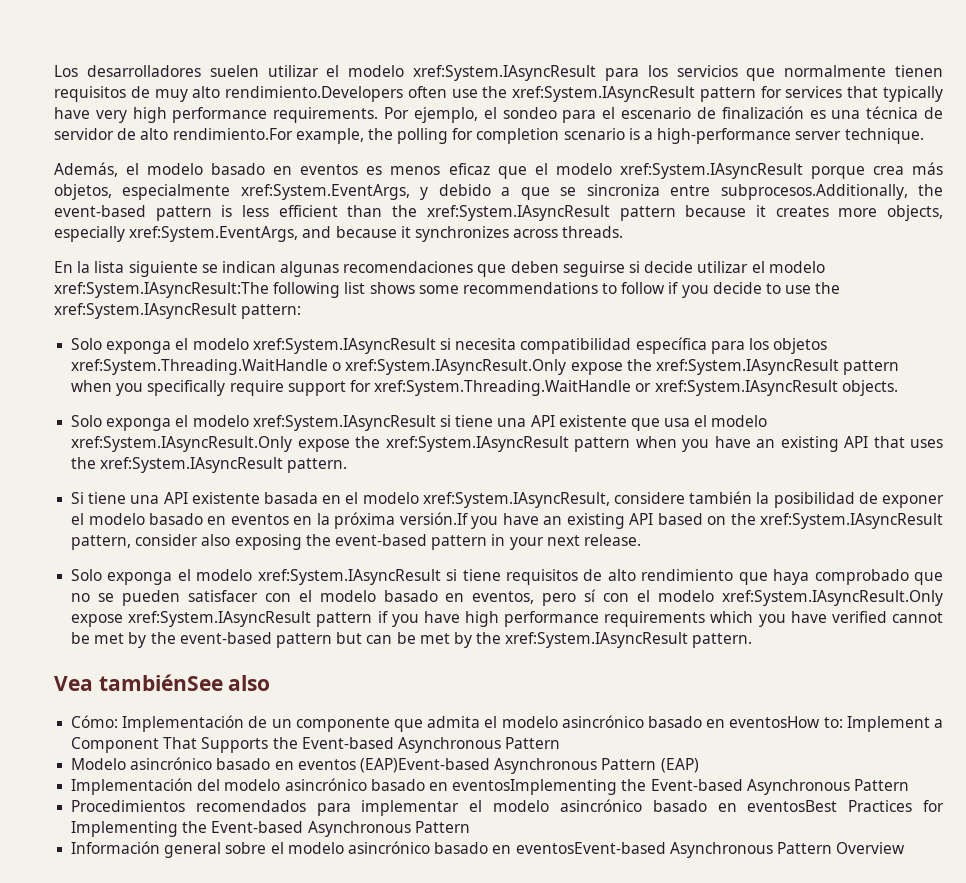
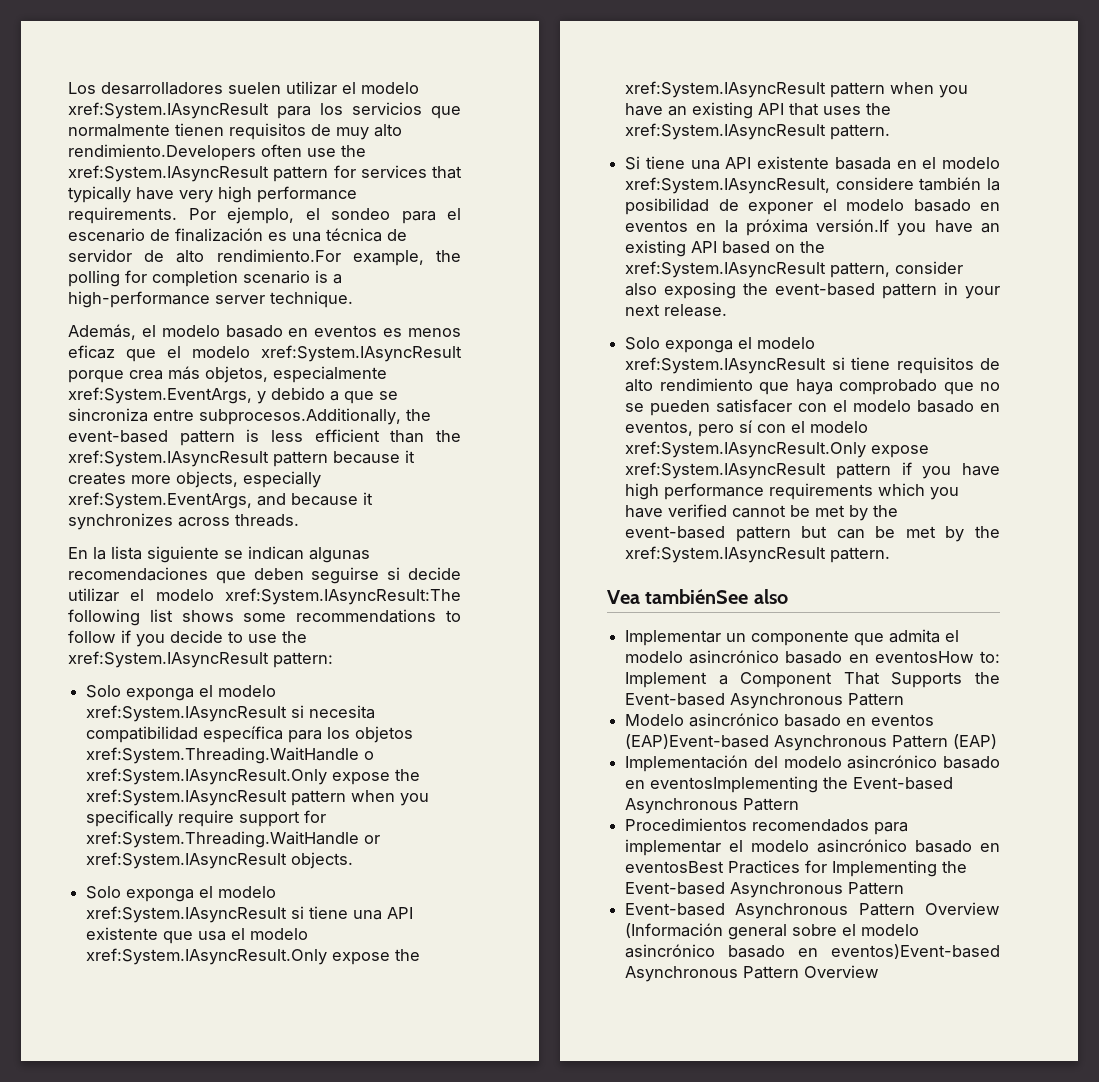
- Cómo: Implementación de un componente que admita el modelo asincrónico basado en eventosHow to: Implement a Component That Supports the Event-based Asynchronous Pattern
+ Implementar un componente que admita el modelo asincrónico basado en eventosHow to: Implement a Component That Supports the Event-based Asynchronous Pattern
- Información general sobre el modelo asincrónico basado en eventosEvent-based Asynchronous Pattern Overview
+ Event-based Asynchronous Pattern Overview (Información general sobre el modelo asincrónico basado en eventos)Event-based Asynchronous Pattern Overview

